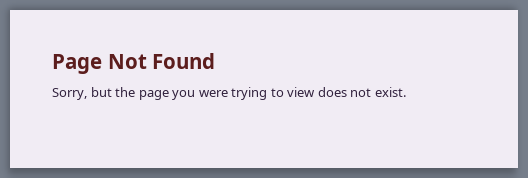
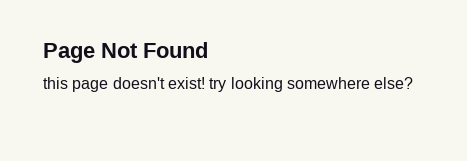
- Sorry, but the page you were trying to view does not exist.
+ this page doesn't exist! try looking somewhere else?

